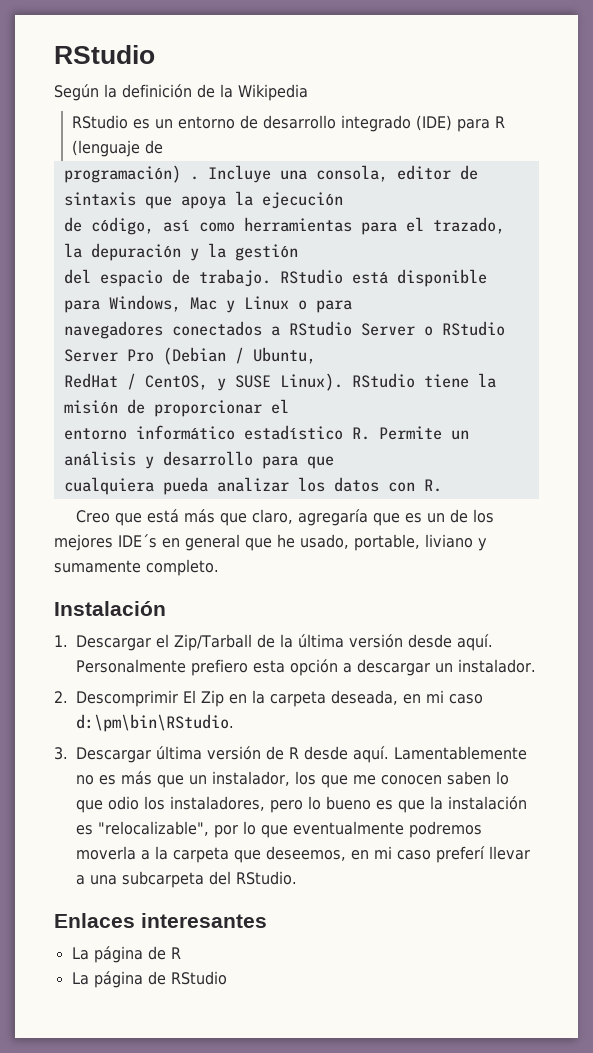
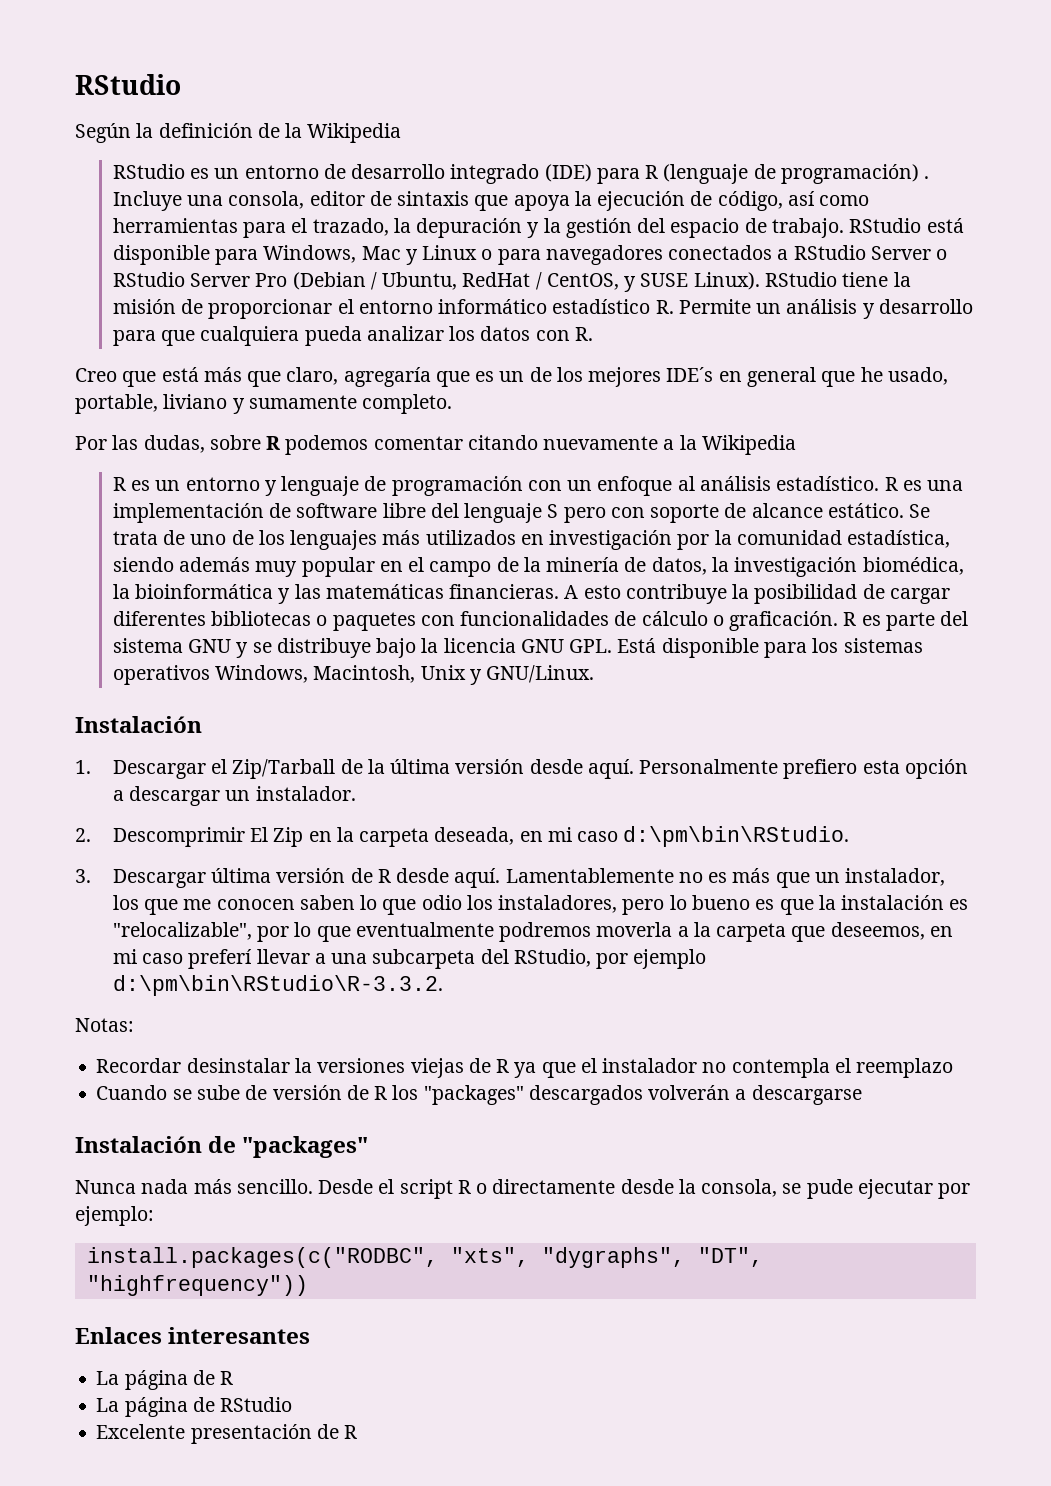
- RStudio es un entorno de desarrollo integrado (IDE) para R (lenguaje de
- programación) .
+ RStudio es un entorno de desarrollo integrado (IDE) para R (lenguaje de programación) .
- Incluye una consola, editor de sintaxis que apoya la ejecución
- de código, así como herramientas para el trazado, la depuración y la gestión
- del espacio de trabajo.
+ Incluye una consola, editor de sintaxis que apoya la ejecución de código, así como herramientas para el trazado, la depuración y la gestión del espacio de trabajo.
- RStudio está disponible para Windows, Mac y Linux o para
- navegadores conectados a RStudio Server o RStudio Server Pro (Debian / Ubuntu,
- RedHat / CentOS, y SUSE Linux).
+ RStudio está disponible para Windows, Mac y Linux o para navegadores conectados a RStudio Server o RStudio Server Pro (Debian / Ubuntu, RedHat / CentOS, y SUSE Linux).
- RStudio tiene la misión de proporcionar el
- entorno informático estadístico R. Permite un análisis y desarrollo para que
- cualquiera pueda analizar los datos con R.
+ RStudio tiene la misión de proporcionar el entorno informático estadístico R. Permite un análisis y desarrollo para que cualquiera pueda analizar los datos con R.
+ Por las dudas, sobre R podemos comentar citando nuevamente a la Wikipedia
+ R es un entorno y lenguaje de programación con un enfoque al análisis estadístico. R es una implementación de software libre del lenguaje S pero con soporte de alcance estático. Se trata de uno de los lenguajes más utilizados en investigación por la comunidad estadística, siendo además muy popular en el campo de la minería de datos, la investigación biomédica, la bioinformática y las matemáticas financieras. A esto contribuye la posibilidad de cargar diferentes bibliotecas o paquetes con funcionalidades de cálculo o graficación. R es parte del sistema GNU y se distribuye bajo la licencia GNU GPL. Está disponible para los sistemas operativos Windows, Macintosh, Unix y GNU/Linux.
- Lamentablemente no es más que un instalador, los que me conocen saben lo que odio los instaladores, pero lo bueno es que la instalación es "relocalizable", por lo que eventualmente podremos moverla a la carpeta que deseemos, en mi caso preferí llevar a una subcarpeta del RStudio.
+ Lamentablemente no es más que un instalador, los que me conocen saben lo que odio los instaladores, pero lo bueno es que la instalación es "relocalizable", por lo que eventualmente podremos moverla a la carpeta que deseemos, en mi caso preferí llevar a una subcarpeta del RStudio, por ejemplo d:\pm\bin\RStudio\R-3.3.2.
+ Notas:
+ Recordar desinstalar la versiones viejas de R ya que el instalador no contempla el reemplazo
+ Cuando se sube de versión de R los "packages" descargados volverán a descargarse
+ Instalación de "packages"
+ Nunca nada más sencillo. Desde el script R o directamente desde la consola, se pude ejecutar por ejemplo:
+ install.packages(c("RODBC", "xts", "dygraphs", "DT", "highfrequency"))
+ Excelente presentación de R

